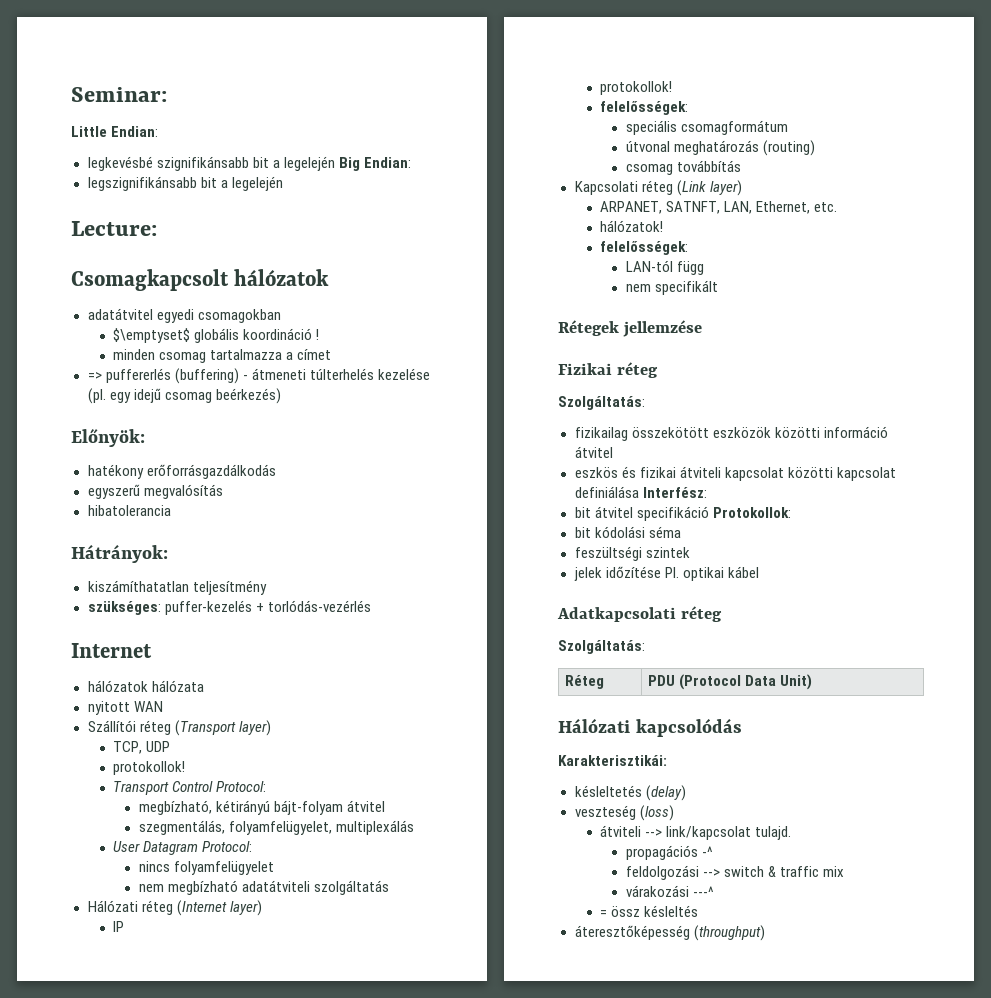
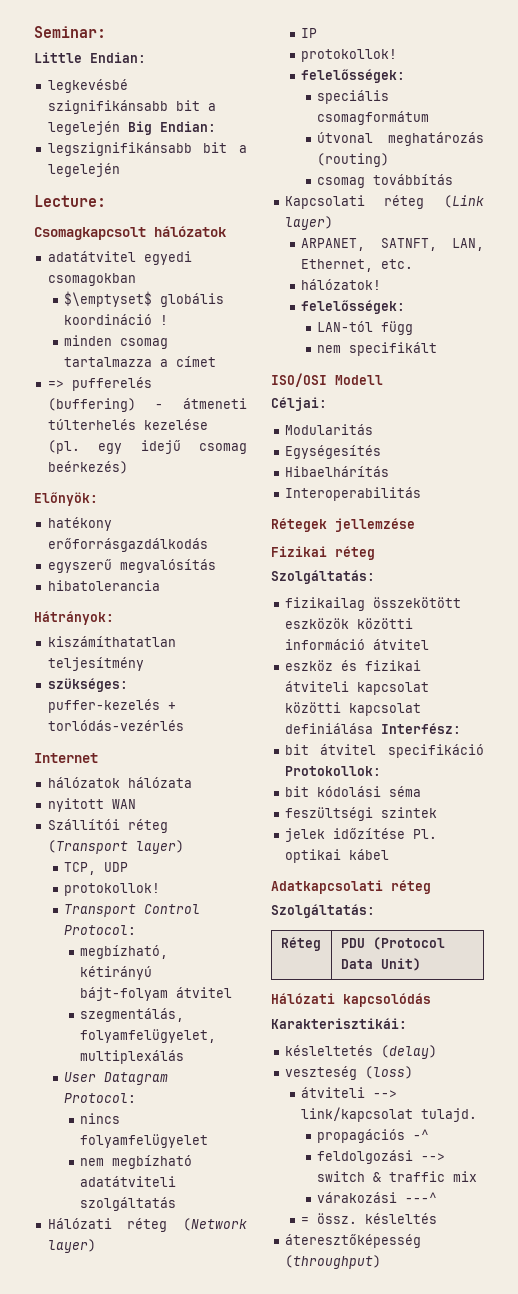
- => puffererlés (buffering) - átmeneti túlterhelés kezelése (pl. egy idejű csomag beérkezés)
+ => pufferelés (buffering) - átmeneti túlterhelés kezelése (pl. egy idejű csomag beérkezés)
- Hálózati réteg (Internet layer)
+ Hálózati réteg (Network layer)
+ ISO/OSI Modell
+ Céljai:
+ Modularitás
+ Egységesítés
+ Hibaelhárítás
+ Interoperabilitás
- eszkös és fizikai átviteli kapcsolat közötti kapcsolat definiálása Interfész:
+ eszköz és fizikai átviteli kapcsolat közötti kapcsolat definiálása Interfész:
- = össz késleltés
+ = össz. késleltés

